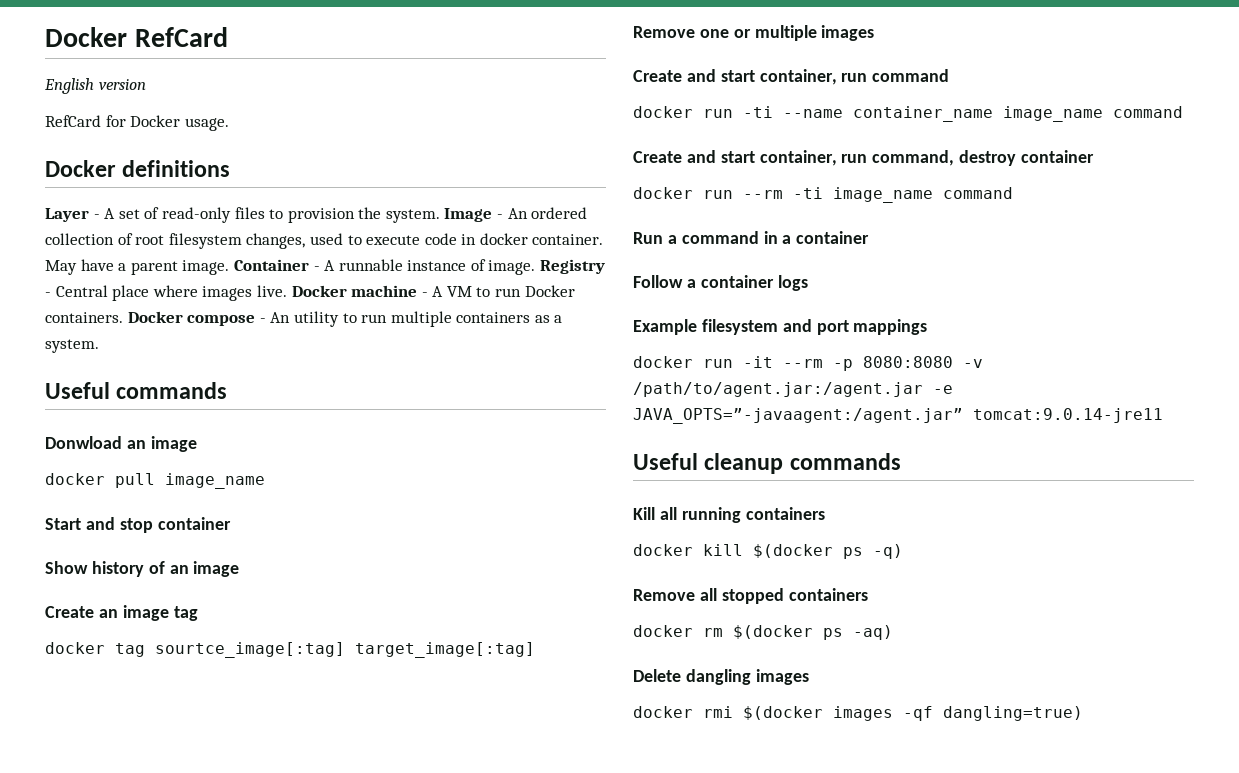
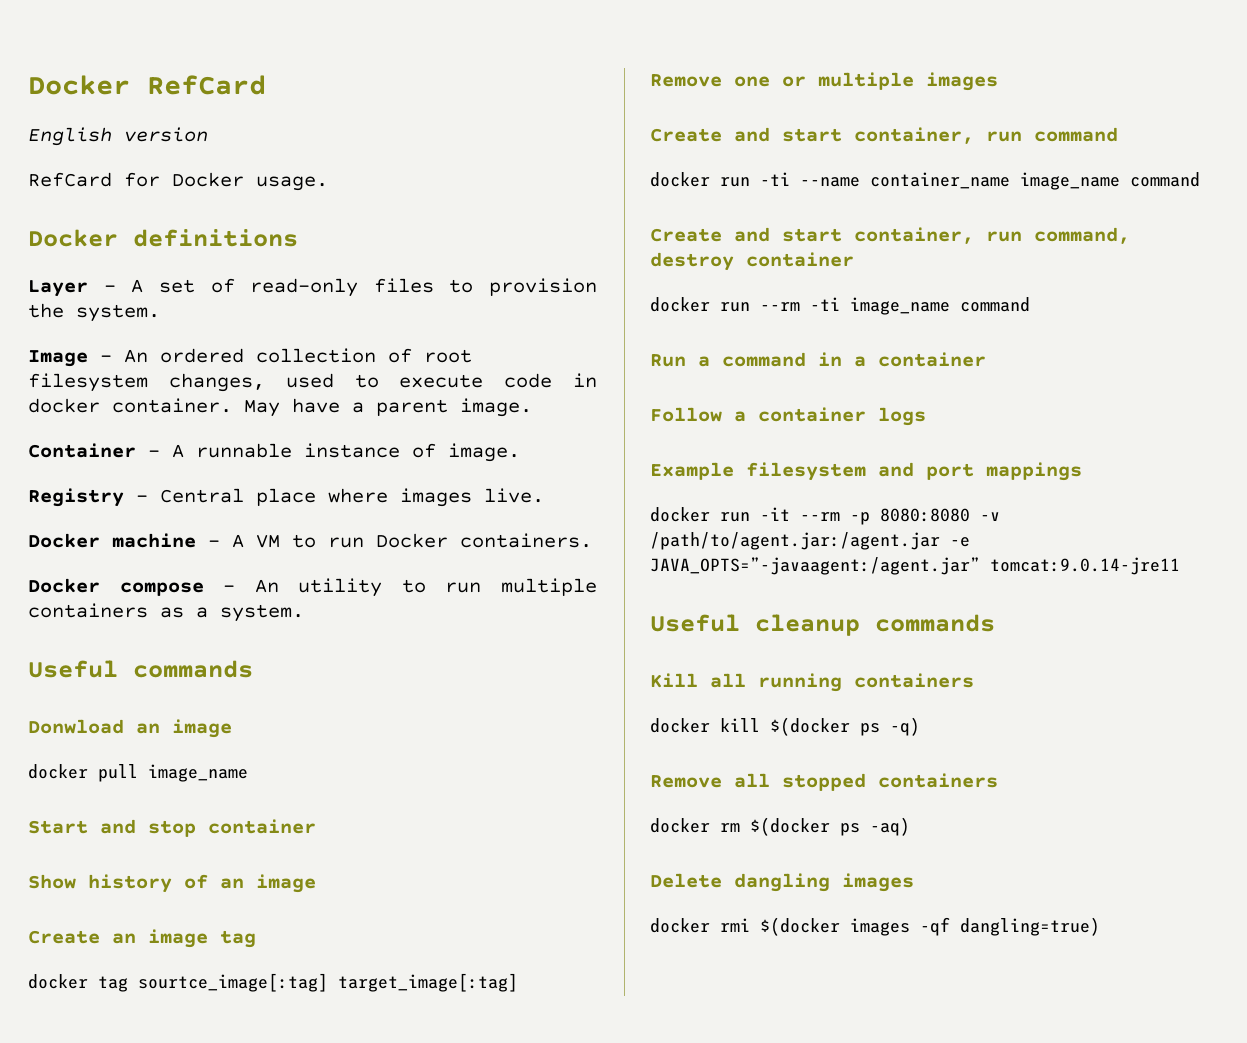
- Layer - A set of read-only files to provision the system. Image - An ordered collection of root filesystem changes, used to execute code in docker container.
+ Layer - A set of read-only files to provision the system.
+ Image - An ordered collection of root filesystem changes, used to execute code in docker container.
- May have a parent image. Container - A runnable instance of image. Registry - Central place where images live. Docker machine - A VM to run Docker containers. Docker compose - An utility to run multiple containers as a system.
+ May have a parent image.
+ Container - A runnable instance of image.
+ Registry - Central place where images live.
+ Docker machine - A VM to run Docker containers.
+ Docker compose - An utility to run multiple containers as a system.

